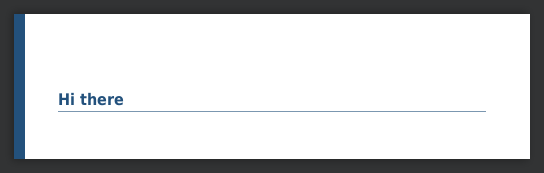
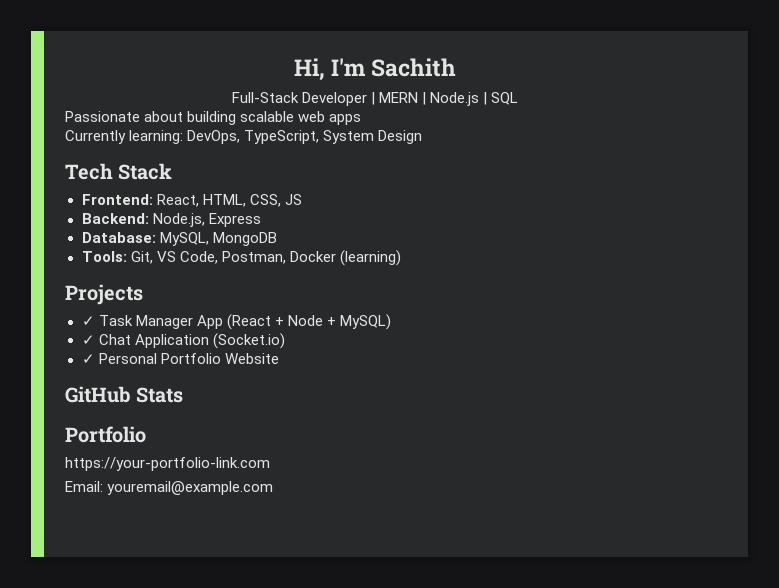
- Hi there
+ Hi, I'm Sachith
+ Full-Stack Developer | MERN | Node.js | SQL
+ Passionate about building scalable web apps
+ Currently learning: DevOps, TypeScript, System Design
+ Tech Stack
+ Frontend: React, HTML, CSS, JS
+ Backend: Node.js, Express
+ Database: MySQL, MongoDB
+ Tools: Git, VS Code, Postman, Docker (learning)
+ Projects
+ ✓ Task Manager App (React + Node + MySQL)
+ ✓ Chat Application (Socket.io)
+ ✓ Personal Portfolio Website
+ GitHub Stats
+ Portfolio
+ https://your-portfolio-link.com
+ Email: youremail@example.com

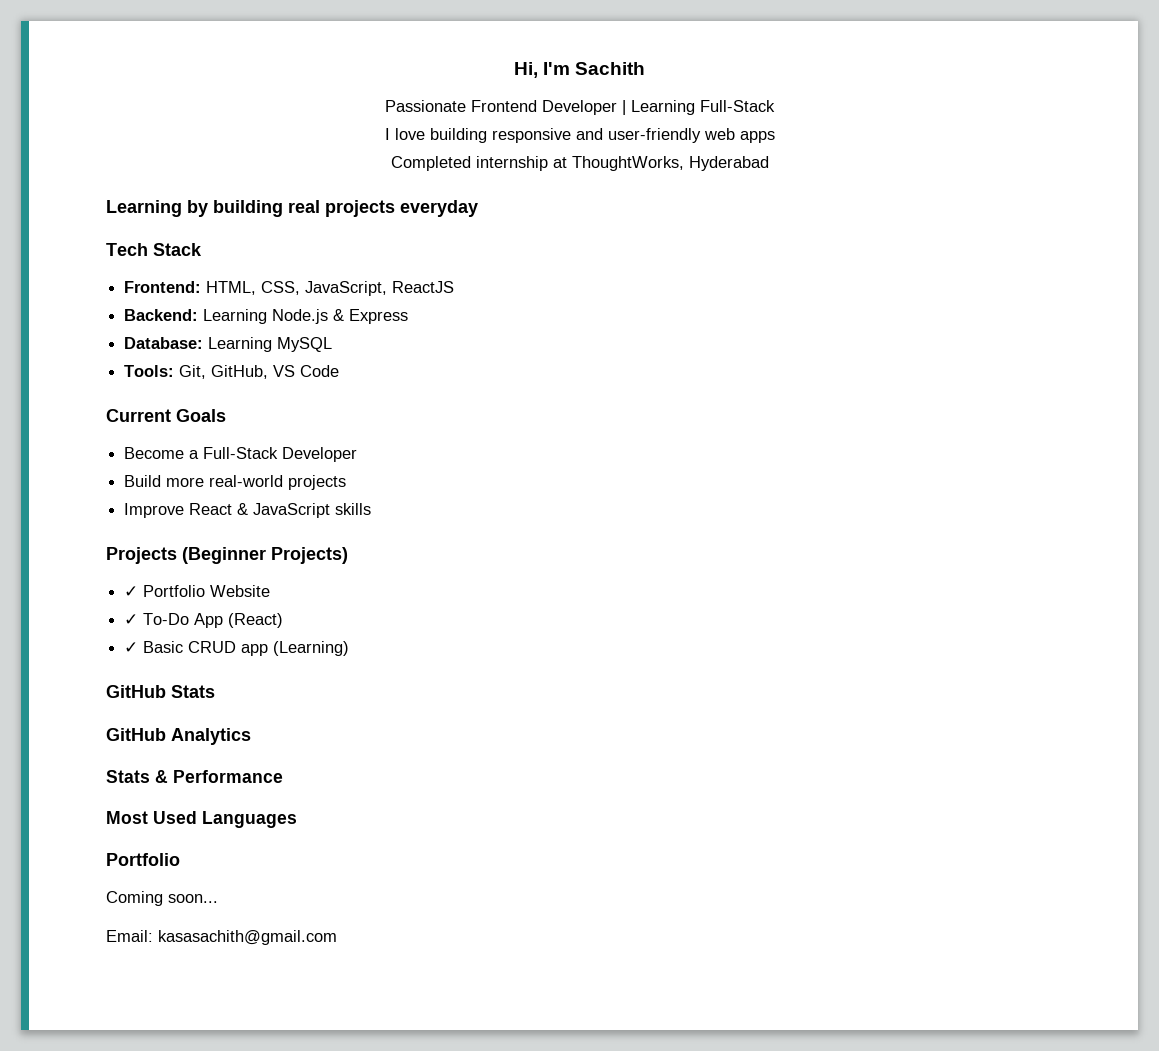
- Full-Stack Developer | MERN | Node.js | SQL
- Passionate about building scalable web apps
- Currently learning: DevOps, TypeScript, System Design
+ Passionate Frontend Developer | Learning Full-Stack
+ I love building responsive and user-friendly web apps
+ Completed internship at ThoughtWorks, Hyderabad
+ Learning by building real projects everyday
- Frontend: React, HTML, CSS, JS
+ Frontend: HTML, CSS, JavaScript, ReactJS
- Backend: Node.js, Express
+ Backend: Learning Node.js & Express
- Database: MySQL, MongoDB
+ Database: Learning MySQL
- Tools: Git, VS Code, Postman, Docker (learning)
+ Tools: Git, GitHub, VS Code
+ Current Goals
+ Become a Full-Stack Developer
+ Build more real-world projects
+ Improve React & JavaScript skills
- Projects
- ✓ Task Manager App (React + Node + MySQL)
- ✓ Chat Application (Socket.io)
- ✓ Personal Portfolio Website
+ Projects (Beginner Projects)
+ ✓ Portfolio Website
+ ✓ To-Do App (React)
+ ✓ Basic CRUD app (Learning)
  GitHub Stats
+ GitHub Analytics
+ Stats & Performance
+ Most Used Languages
- https://your-portfolio-link.com
+ Coming soon...
- Email: youremail@example.com
+ Email: kasasachith@gmail.com

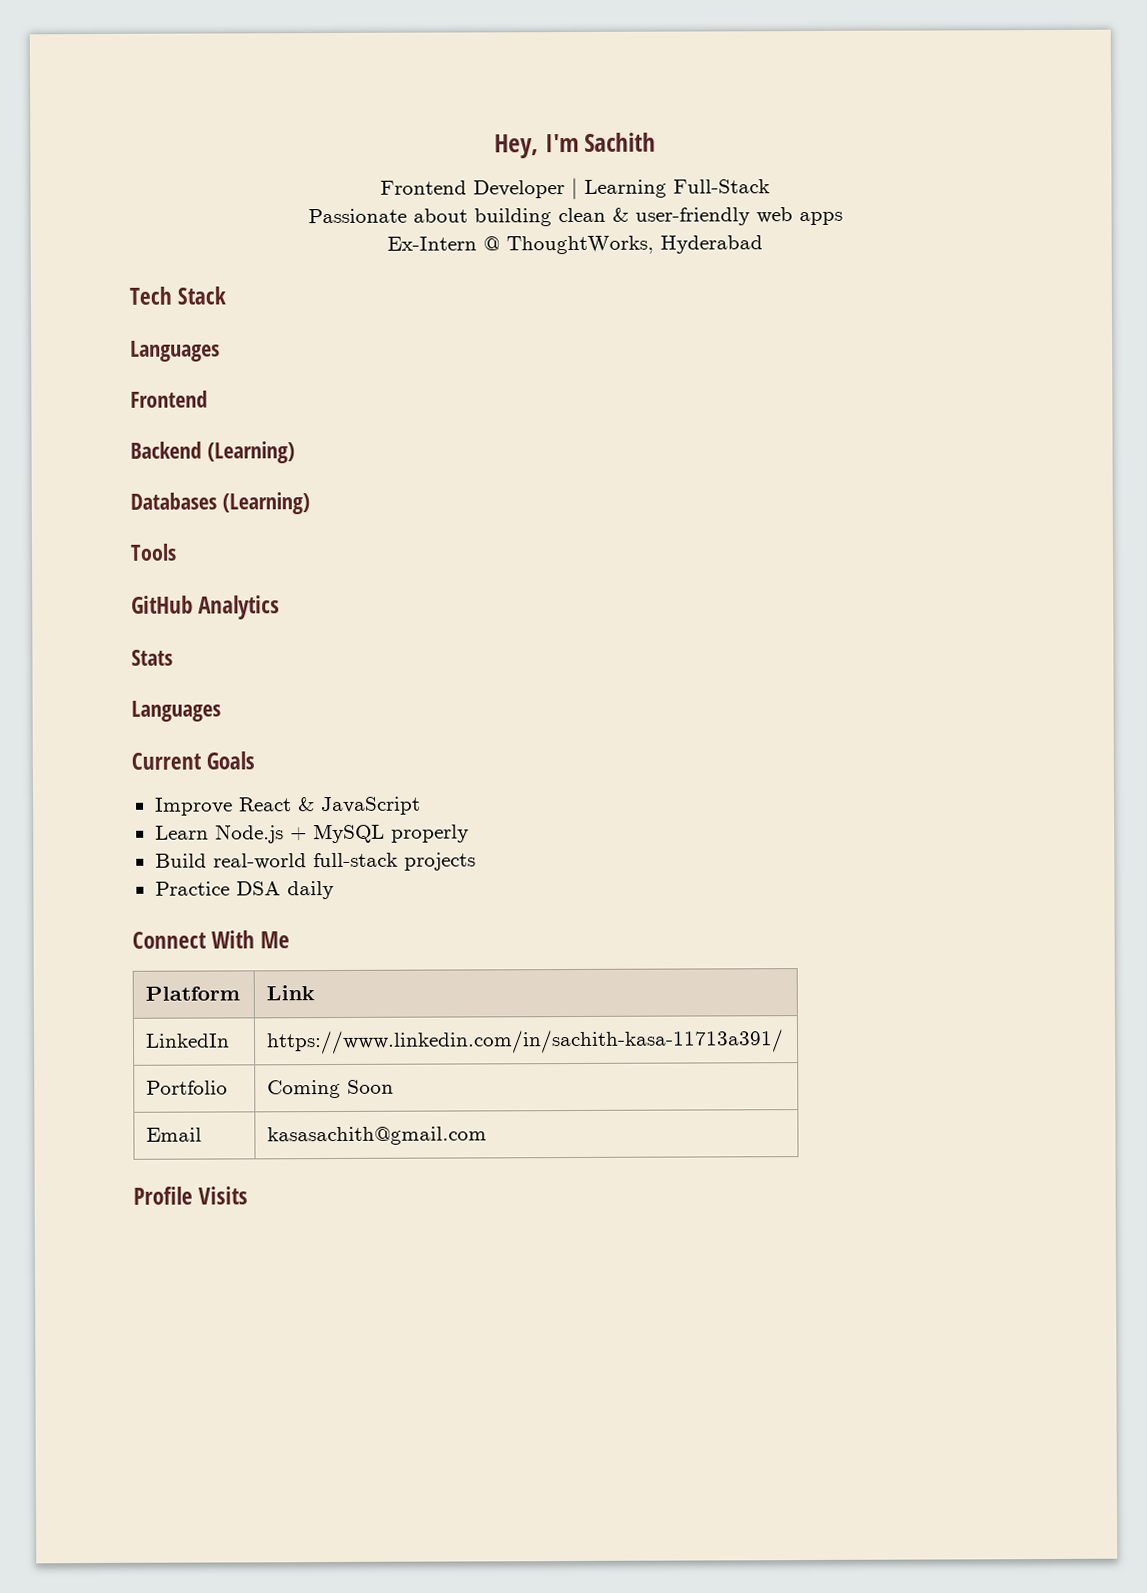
- Hi, I'm Sachith
+ Hey, I'm Sachith
- Passionate Frontend Developer | Learning Full-Stack
+ Frontend Developer | Learning Full-Stack
- I love building responsive and user-friendly web apps
+ Passionate about building clean & user-friendly web apps
- Completed internship at ThoughtWorks, Hyderabad
+ Ex-Intern @ ThoughtWorks, Hyderabad
- Learning by building real projects everyday
  Tech Stack
- Frontend: HTML, CSS, JavaScript, ReactJS
- Backend: Learning Node.js & Express
- Database: Learning MySQL
- Tools: Git, GitHub, VS Code
+ Languages
+ Frontend
+ Backend (Learning)
+ Databases (Learning)
+ Tools
+ GitHub Analytics
+ Stats
+ Languages
  Current Goals
- Become a Full-Stack Developer
- Build more real-world projects
- Improve React & JavaScript skills
- Projects (Beginner Projects)
- ✓ Portfolio Website
- ✓ To-Do App (React)
- ✓ Basic CRUD app (Learning)
- GitHub Stats
- GitHub Analytics
- Stats & Performance
- Most Used Languages
- Portfolio
- Coming soon...
- Email: kasasachith@gmail.com
+ Improve React & JavaScript
+ Learn Node.js + MySQL properly
+ Build real-world full-stack projects
+ Practice DSA daily
+ Connect With Me
+ Platform | Link
+ LinkedIn | https://www.linkedin.com/in/sachith-kasa-11713a391/
+ Portfolio | Coming Soon
+ Email | kasasachith@gmail.com
+ Profile Visits

